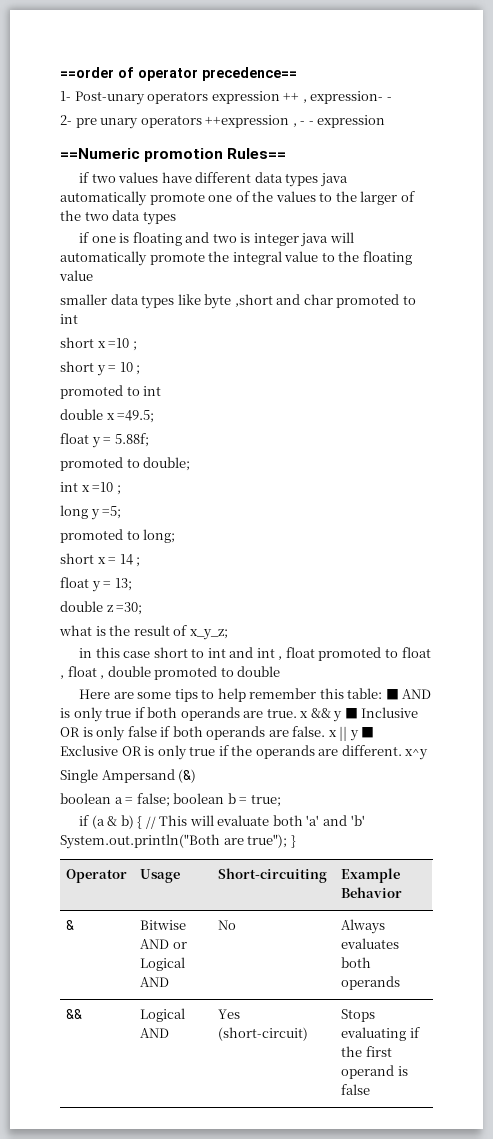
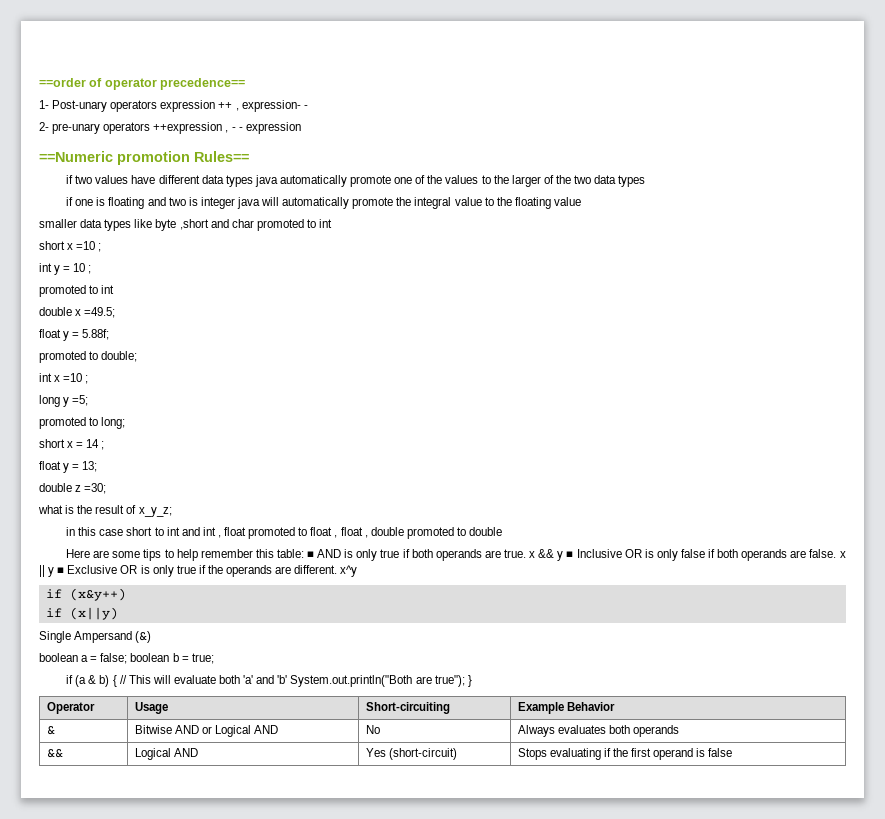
- 2- pre unary operators ++expression , - - expression
+ 2- pre-unary operators ++expression , - - expression
- short y = 10 ;
+ int y = 10 ;
+ if (x&y++)
+ if (x||y)

